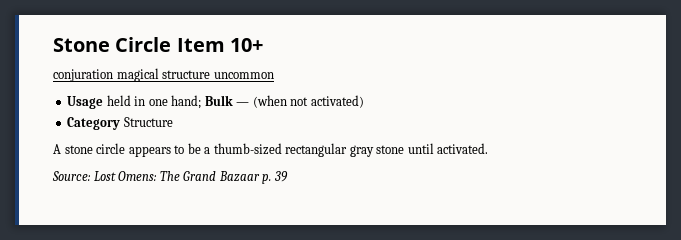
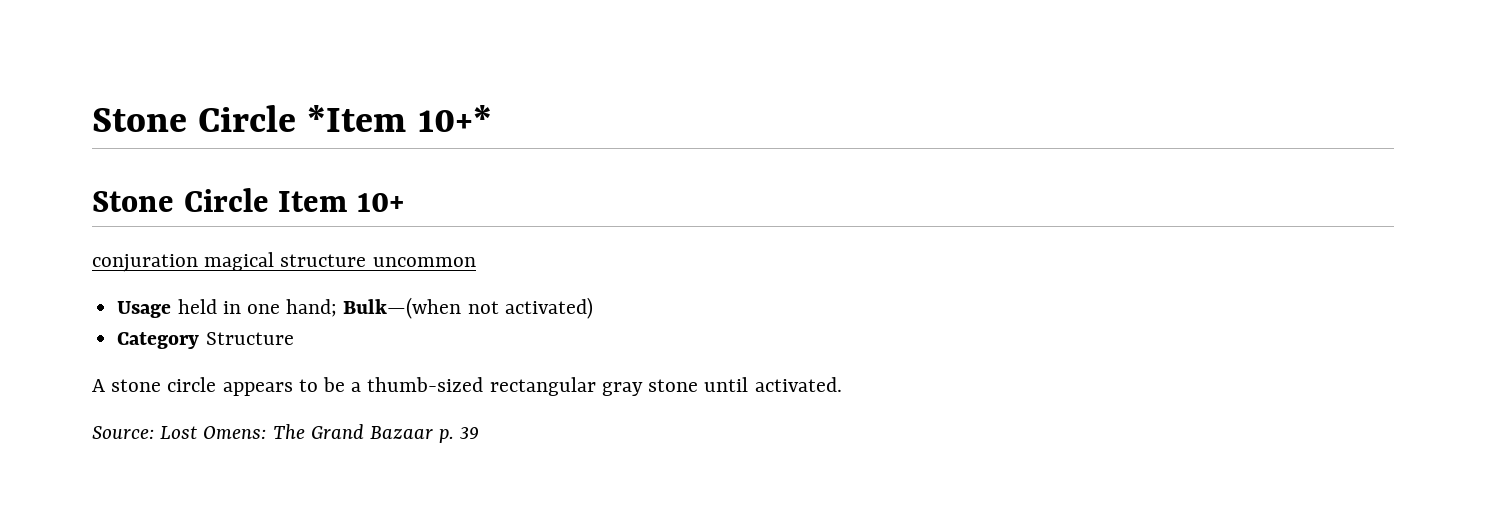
+ Stone Circle *Item 10+*
- Usage held in one hand; Bulk — (when not activated)
+ Usage held in one hand; Bulk—(when not activated)

